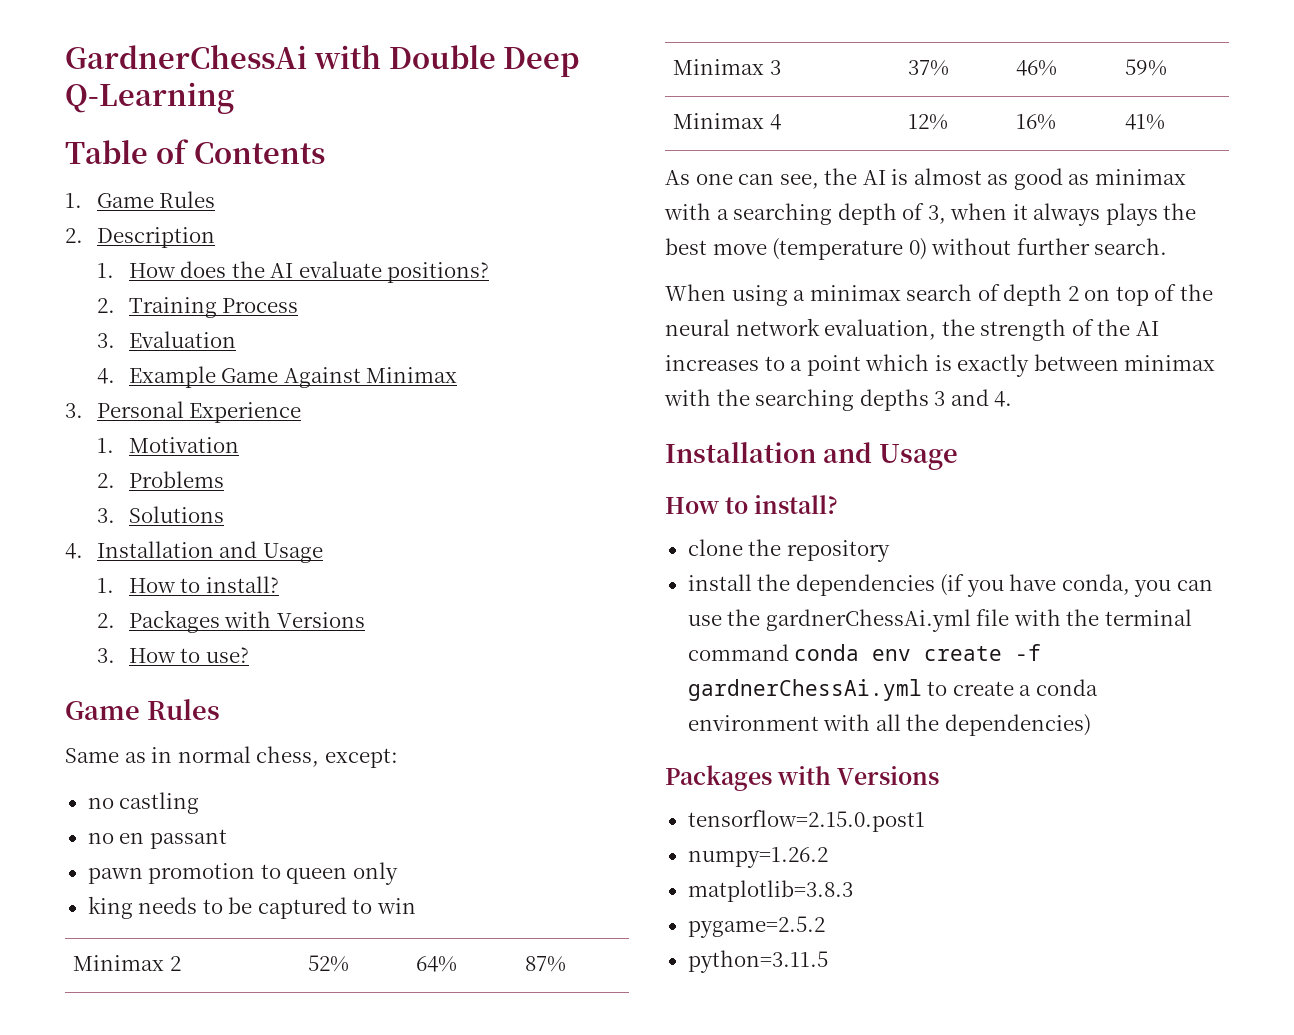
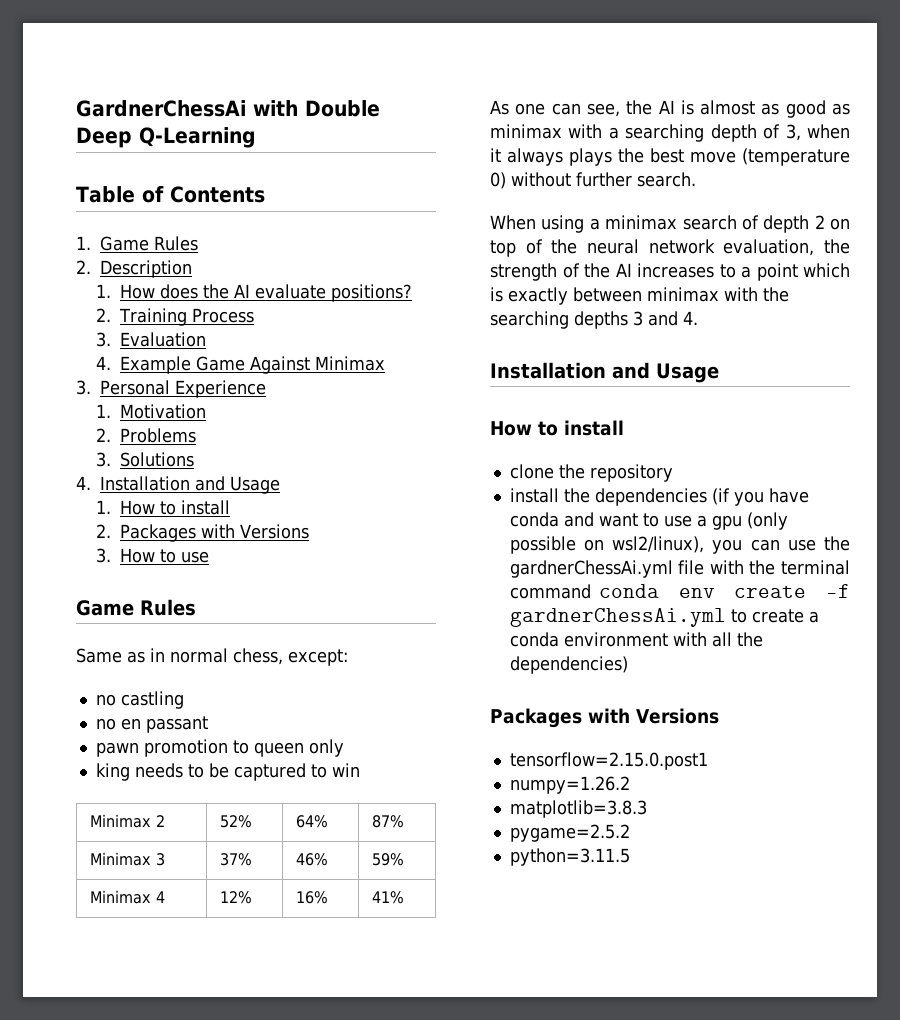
- 1. How to install?
+ 1. How to install
- 3. How to use?
+ 3. How to use
  When using a minimax search of depth 2 on top of the neural network evaluation, the strength of the AI increases to a point which is exactly between minimax with the searching depths 3 and 4.
  Installation and Usage
- How to install?
+ How to install
- install the dependencies (if you have conda, you can use the gardnerChessAi.yml file with the terminal command conda env create -f gardnerChessAi.yml to create a conda environment with all the dependencies)
+ install the dependencies (if you have conda and want to use a gpu (only possible on wsl2/linux), you can use the gardnerChessAi.yml file with the terminal command conda env create -f gardnerChessAi.yml to create a conda environment with all the dependencies)

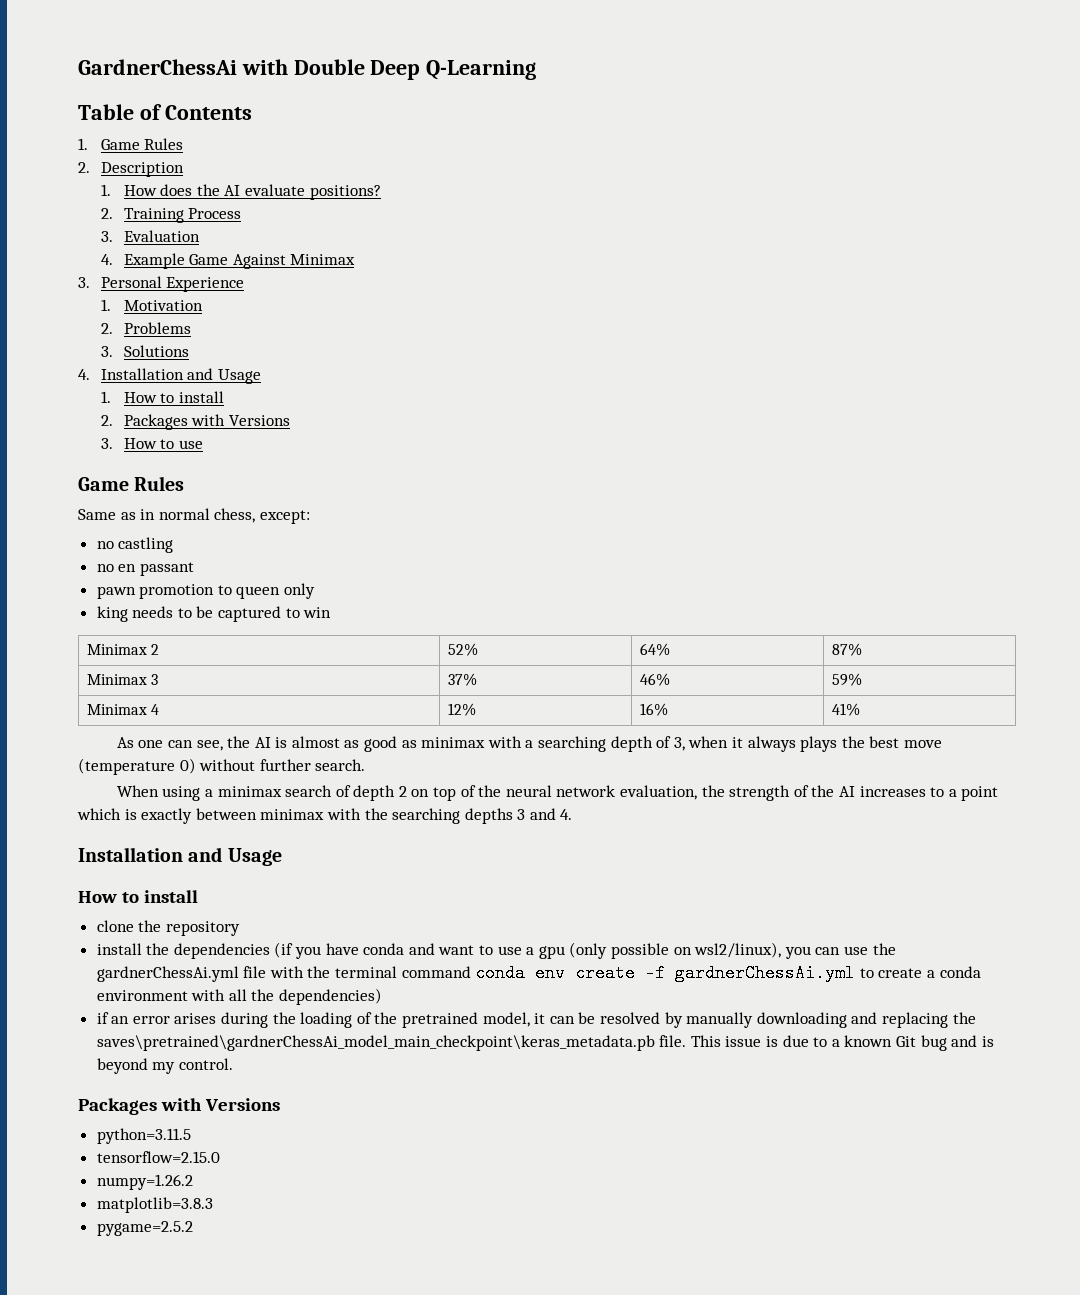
  install the dependencies (if you have conda and want to use a gpu (only possible on wsl2/linux), you can use the gardnerChessAi.yml file with the terminal command conda env create -f gardnerChessAi.yml to create a conda environment with all the dependencies)
+ if an error arises during the loading of the pretrained model, it can be resolved by manually downloading and replacing the saves\pretrained\gardnerChessAi_model_main_checkpoint\keras_metadata.pb file. This issue is due to a known Git bug and is beyond my control.
  Packages with Versions
- tensorflow=2.15.0.post1
+ python=3.11.5
+ tensorflow=2.15.0
- python=3.11.5

